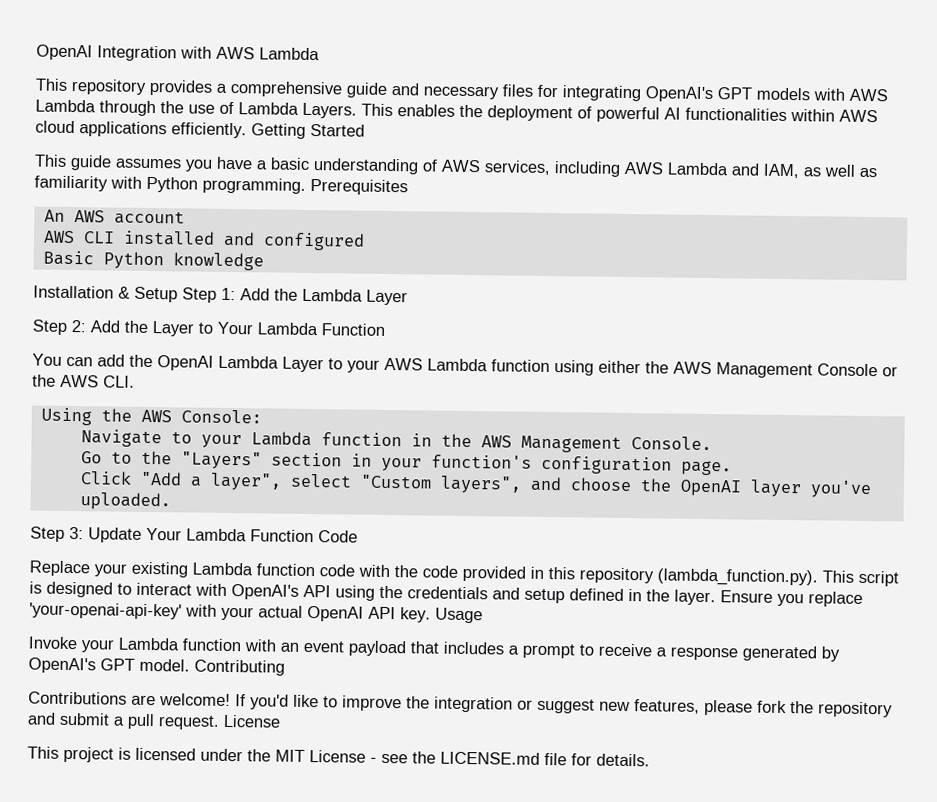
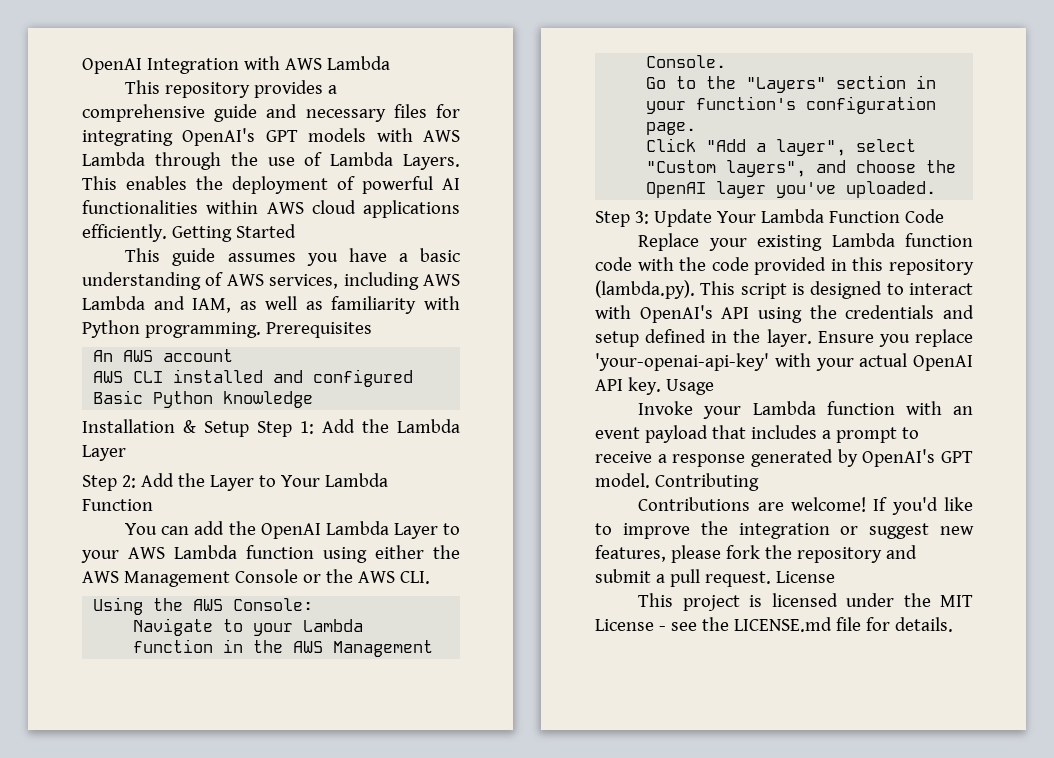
- Replace your existing Lambda function code with the code provided in this repository (lambda_function.py). This script is designed to interact with OpenAI's API using the credentials and setup defined in the layer.
+ Replace your existing Lambda function code with the code provided in this repository (lambda.py). This script is designed to interact with OpenAI's API using the credentials and setup defined in the layer.

